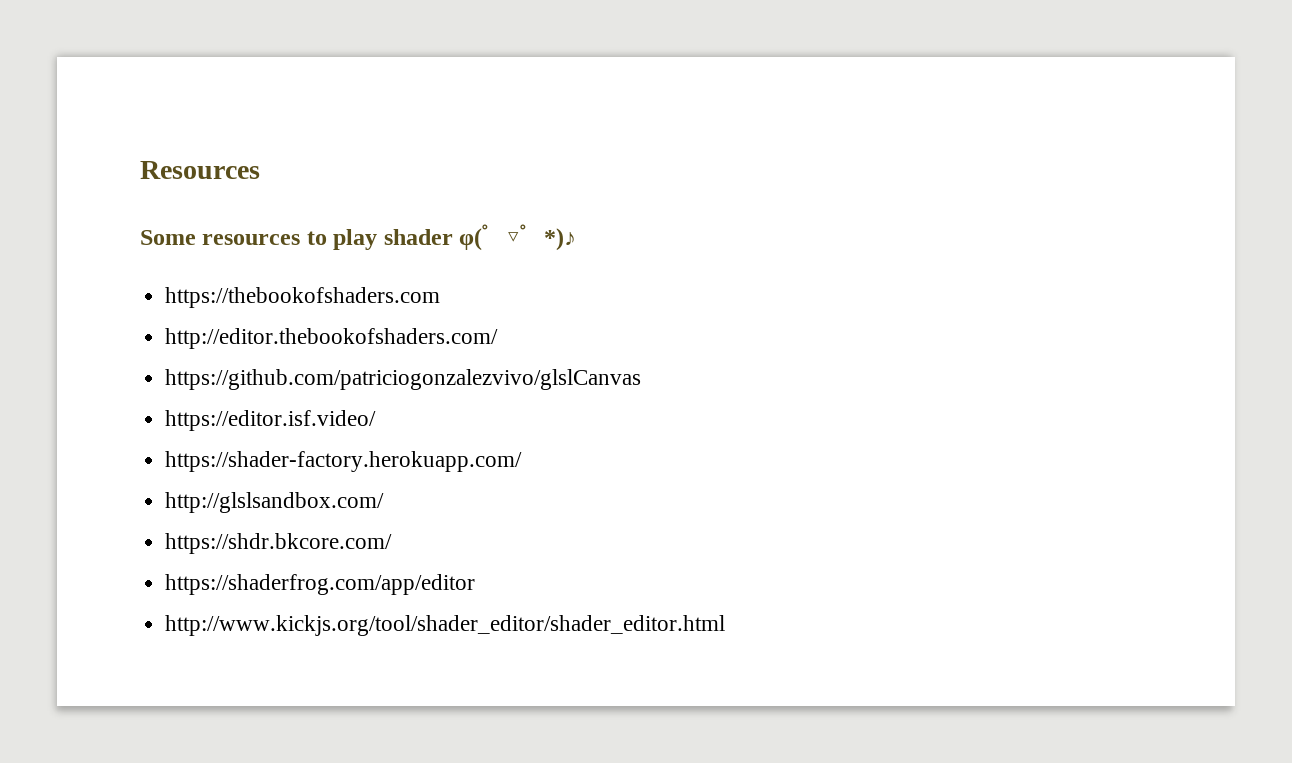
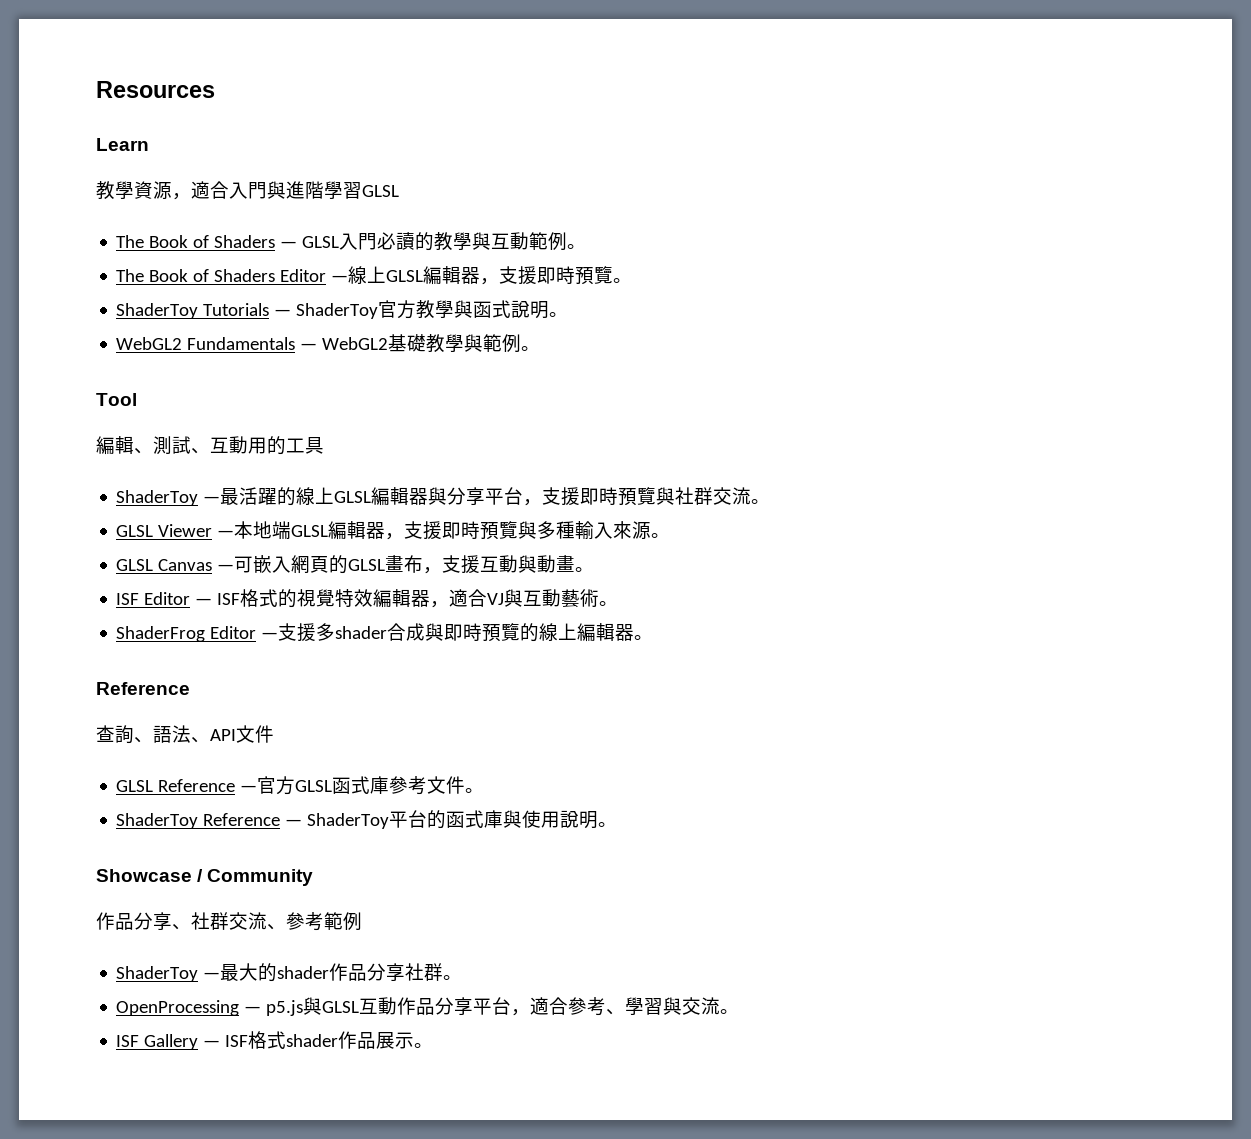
- Some resources to play shader φ(゜▽゜*)♪
- https://thebookofshaders.com
- http://editor.thebookofshaders.com/
- https://github.com/patriciogonzalezvivo/glslCanvas
- https://editor.isf.video/
- https://shader-factory.herokuapp.com/
- http://glslsandbox.com/
- https://shdr.bkcore.com/
- https://shaderfrog.com/app/editor
- http://www.kickjs.org/tool/shader_editor/shader_editor.html
+ Learn
+ 教學資源，適合入門與進階學習GLSL
+ The Book of Shaders — GLSL入門必讀的教學與互動範例。
+ The Book of Shaders Editor —線上GLSL編輯器，支援即時預覽。
+ ShaderToy Tutorials — ShaderToy官方教學與函式說明。
+ WebGL2 Fundamentals — WebGL2基礎教學與範例。
+ Tool
+ 編輯、測試、互動用的工具
+ ShaderToy —最活躍的線上GLSL編輯器與分享平台，支援即時預覽與社群交流。
+ GLSL Viewer —本地端GLSL編輯器，支援即時預覽與多種輸入來源。
+ GLSL Canvas —可嵌入網頁的GLSL畫布，支援互動與動畫。
+ ISF Editor — ISF格式的視覺特效編輯器，適合VJ與互動藝術。
+ ShaderFrog Editor —支援多shader合成與即時預覽的線上編輯器。
+ Reference
+ 查詢、語法、API文件
+ GLSL Reference —官方GLSL函式庫參考文件。
+ ShaderToy Reference — ShaderToy平台的函式庫與使用說明。
+ Showcase / Community
+ 作品分享、社群交流、參考範例
+ ShaderToy —最大的shader作品分享社群。
+ OpenProcessing — p5.js與GLSL互動作品分享平台，適合參考、學習與交流。
+ ISF Gallery — ISF格式shader作品展示。

